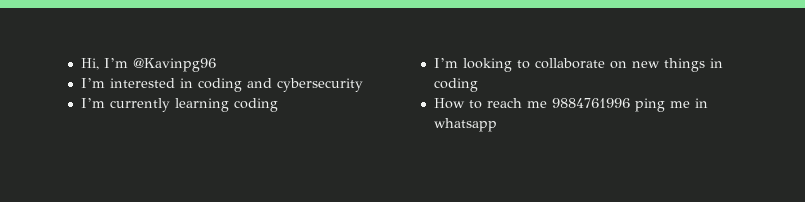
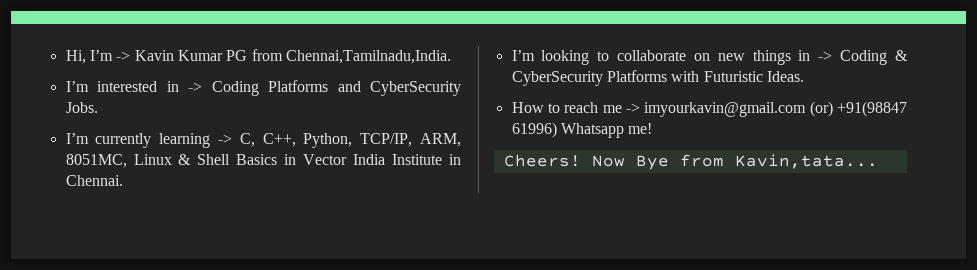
- Hi, I’m @Kavinpg96
- I’m interested in coding and cybersecurity
- I’m currently learning coding
+ Hi, I’m -> Kavin Kumar PG from Chennai,Tamilnadu,India.
+ I’m interested in -> Coding Platforms and CyberSecurity Jobs.
+ I’m currently learning -> C, C++, Python, TCP/IP, ARM, 8051MC, Linux & Shell Basics in Vector India Institute in Chennai.
- I’m looking to collaborate on new things in coding
- How to reach me 9884761996 ping me in whatsapp
+ I’m looking to collaborate on new things in -> Coding & CyberSecurity Platforms with Futuristic Ideas.
+ How to reach me -> imyourkavin@gmail.com (or) +91(98847 61996) Whatsapp me!
+ Cheers! Now Bye from Kavin,tata...

